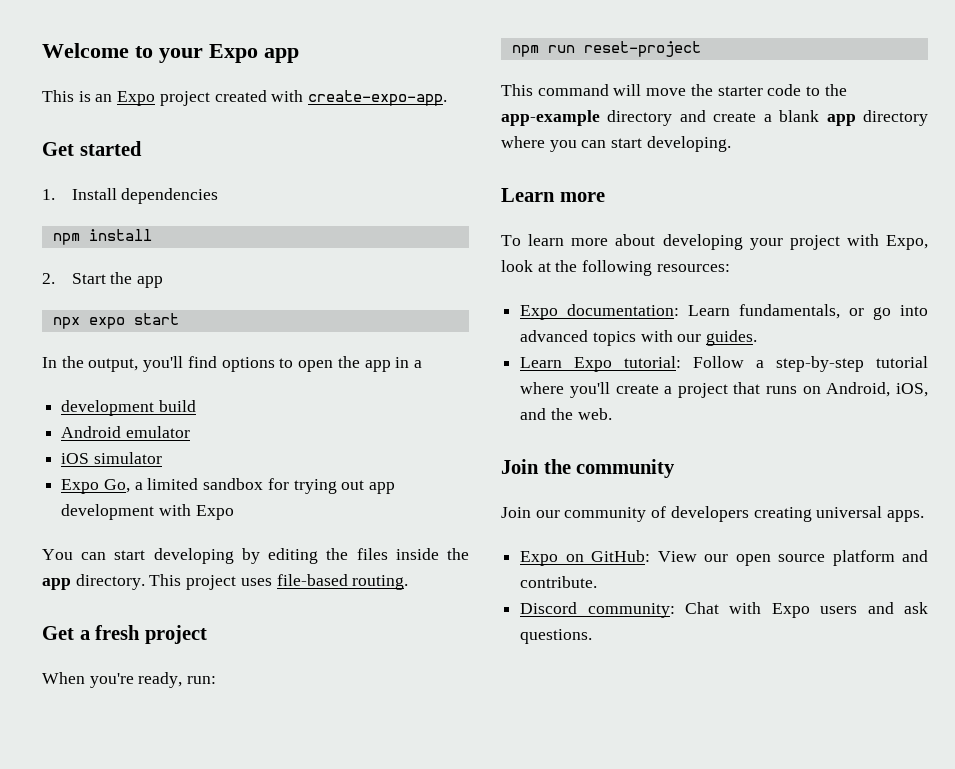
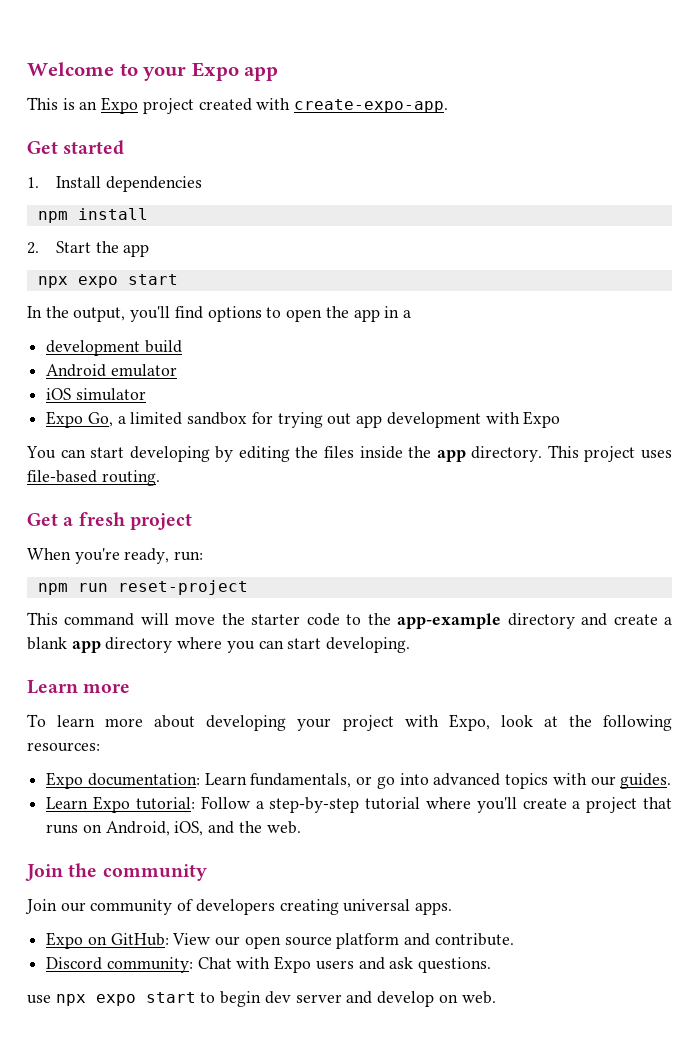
+ use npx expo start to begin dev server and develop on web.

